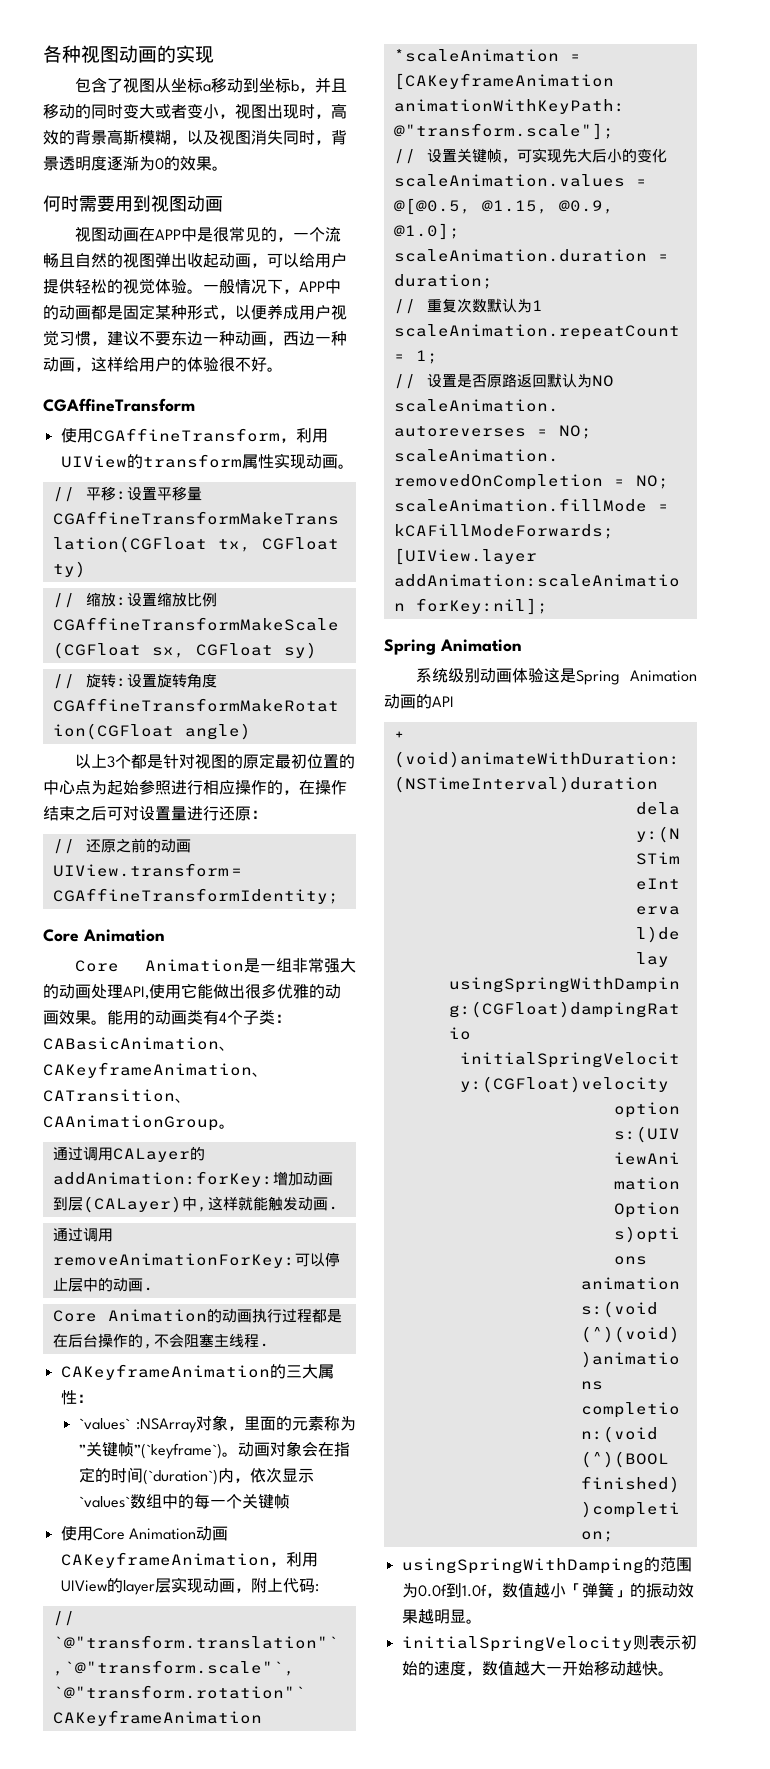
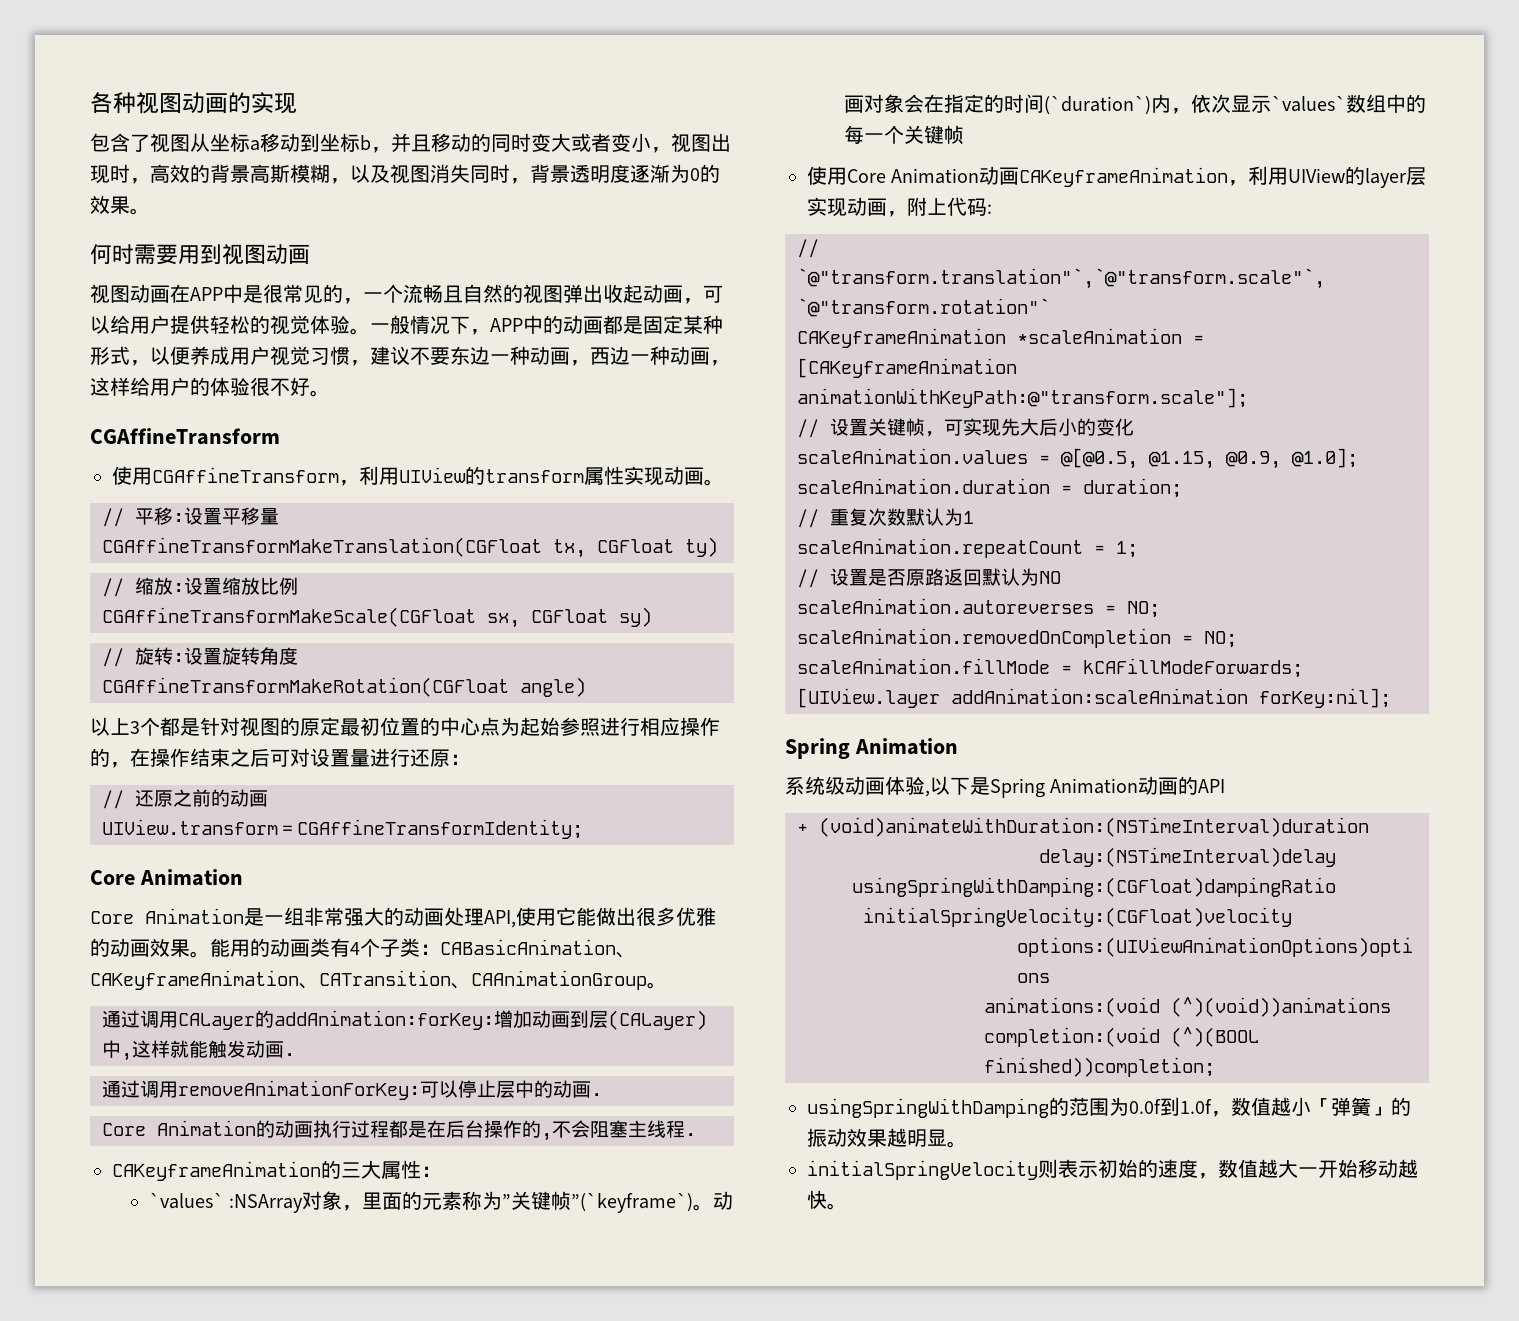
- 系统级别动画体验这是Spring Animation动画的API
+ 系统级动画体验,以下是Spring Animation动画的API

